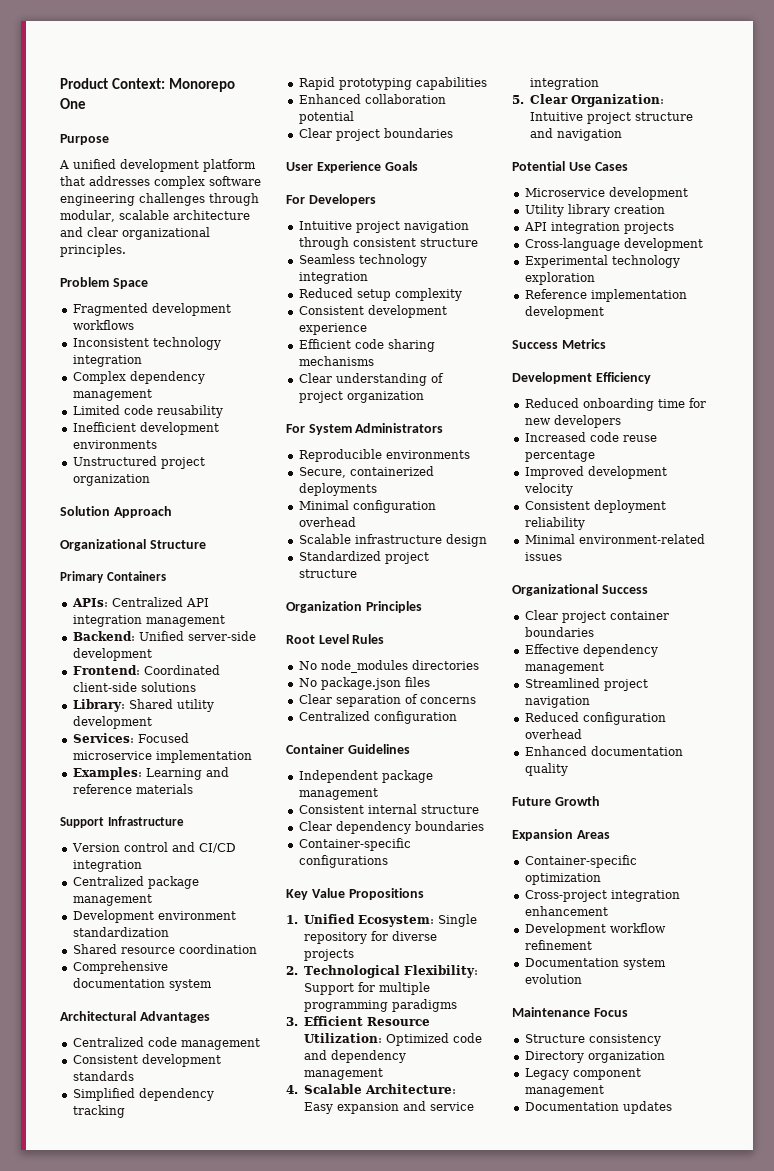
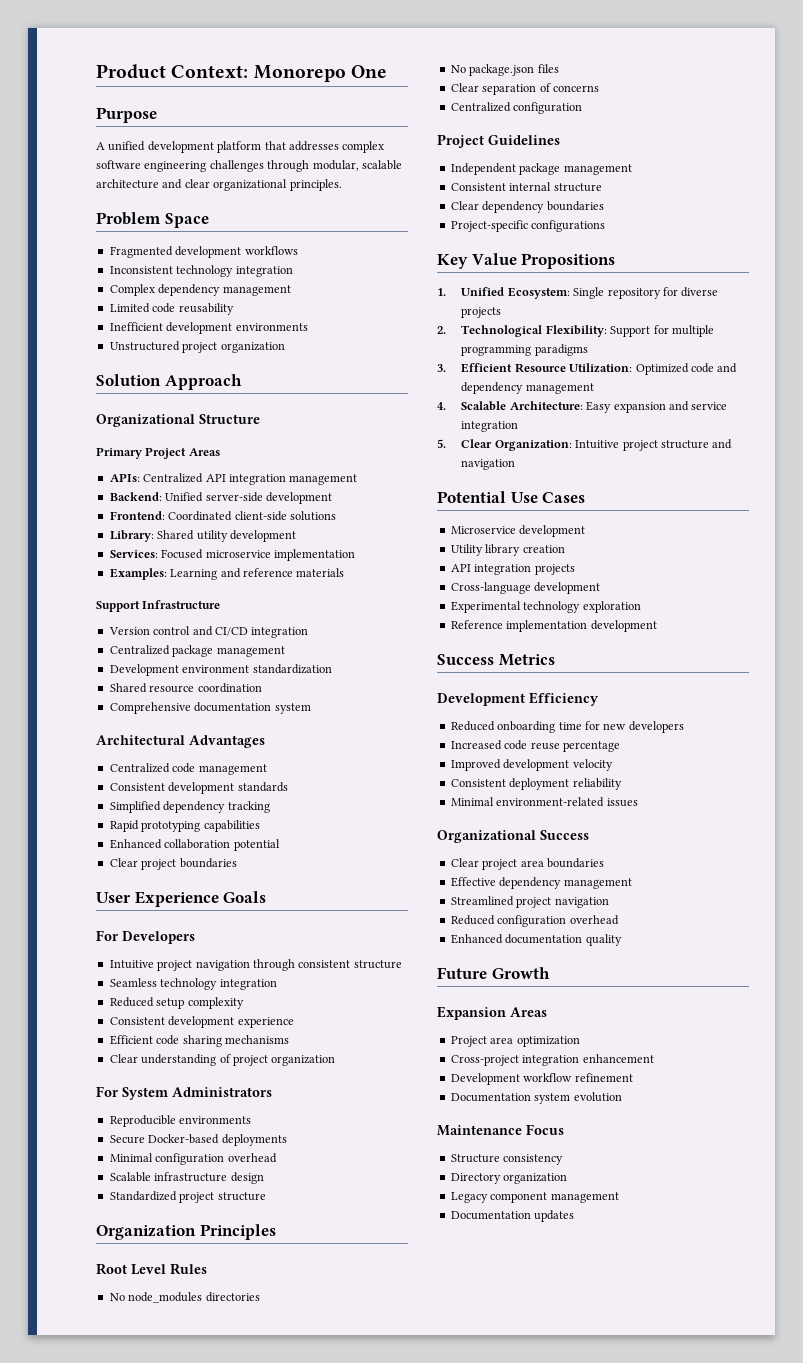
- Primary Containers
+ Primary Project Areas
- Secure, containerized deployments
+ Secure Docker-based deployments
- Container Guidelines
+ Project Guidelines
- Container-specific configurations
+ Project-specific configurations
- Clear project container boundaries
+ Clear project area boundaries
- Container-specific optimization
+ Project area optimization

